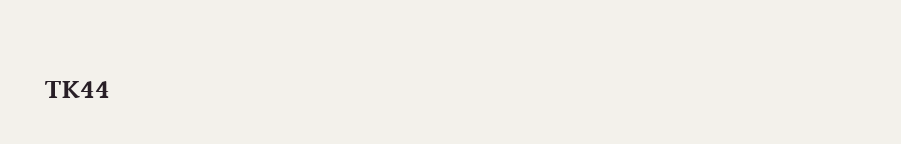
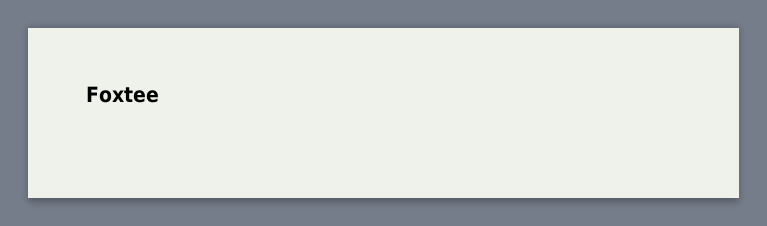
- TK44
+ Foxtee

